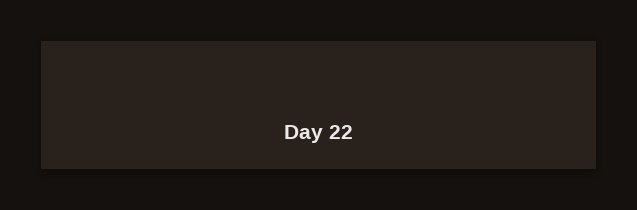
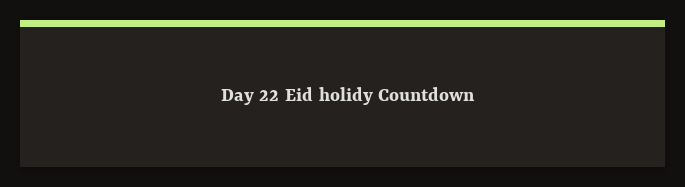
- Day 22
+ Day 22 Eid holidy Countdown

